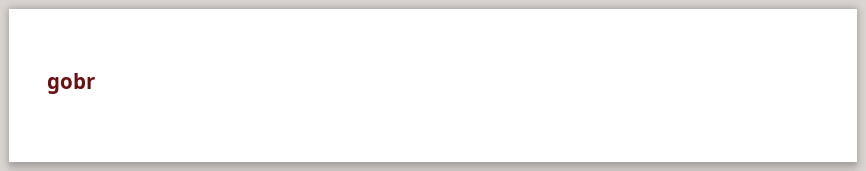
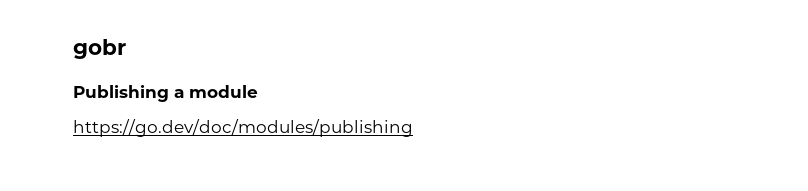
+ Publishing a module
+ https://go.dev/doc/modules/publishing

